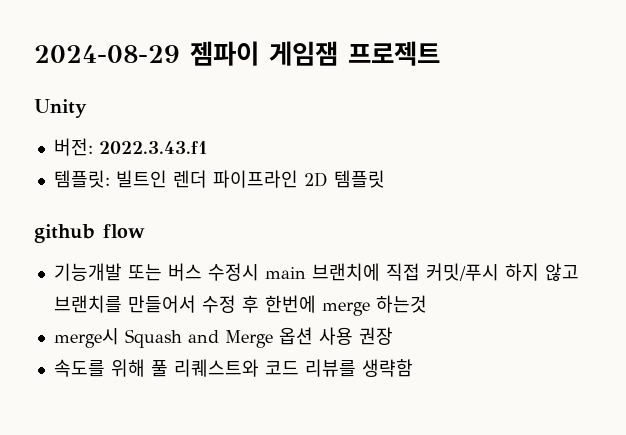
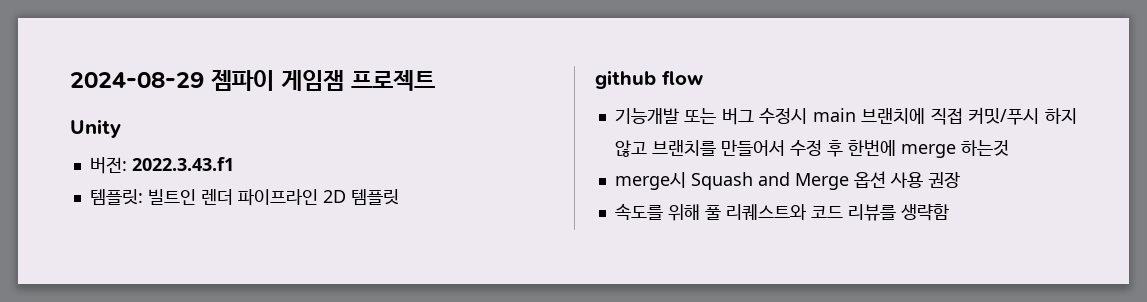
- 기능개발 또는 버스 수정시 main 브랜치에 직접 커밋/푸시 하지 않고 브랜치를 만들어서 수정 후 한번에 merge 하는것
+ 기능개발 또는 버그 수정시 main 브랜치에 직접 커밋/푸시 하지 않고 브랜치를 만들어서 수정 후 한번에 merge 하는것

